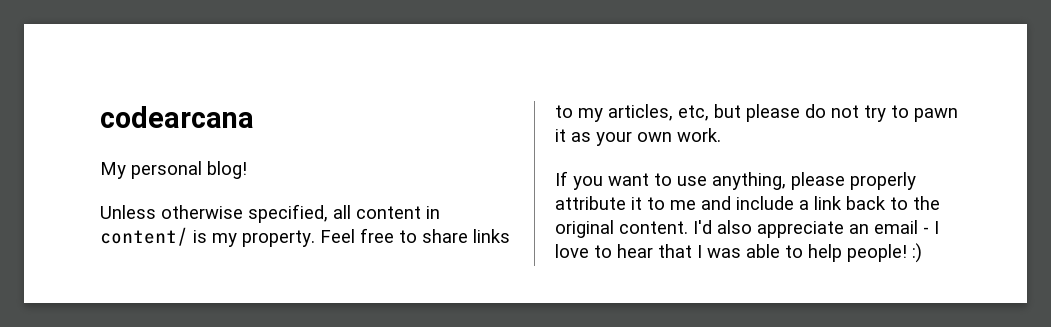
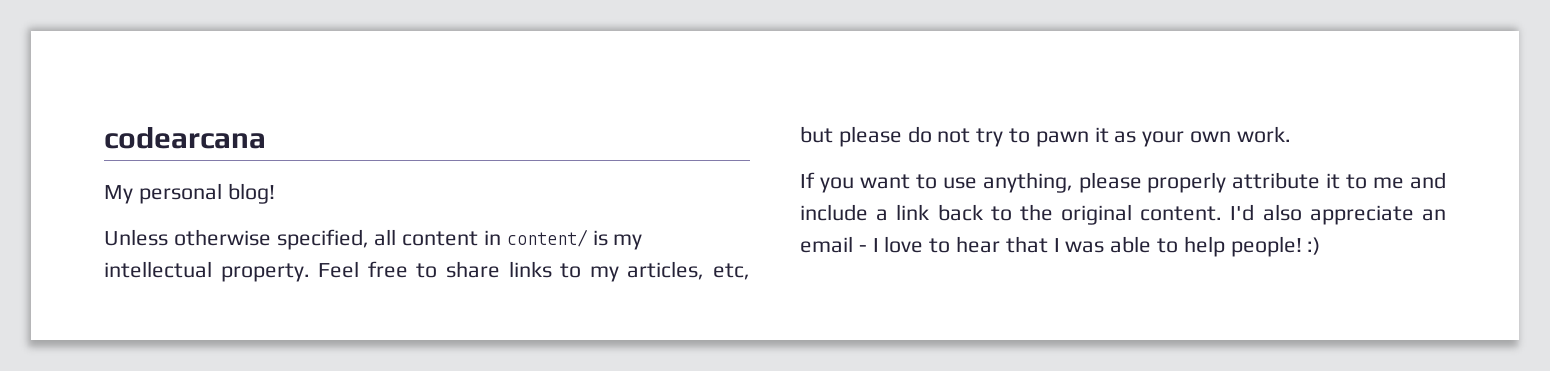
- Unless otherwise specified, all content in content/ is my property.
+ Unless otherwise specified, all content in content/ is my intellectual property.

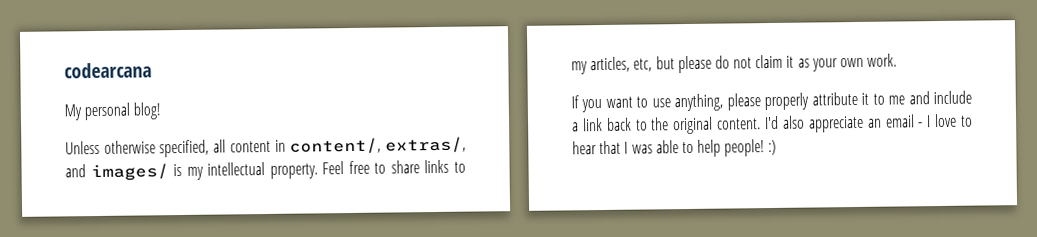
- Unless otherwise specified, all content in content/ is my intellectual property.
+ Unless otherwise specified, all content in content/, extras/, and images/ is my intellectual property.
- Feel free to share links to my articles, etc, but please do not try to pawn it as your own work.
+ Feel free to share links to my articles, etc, but please do not claim it as your own work.

